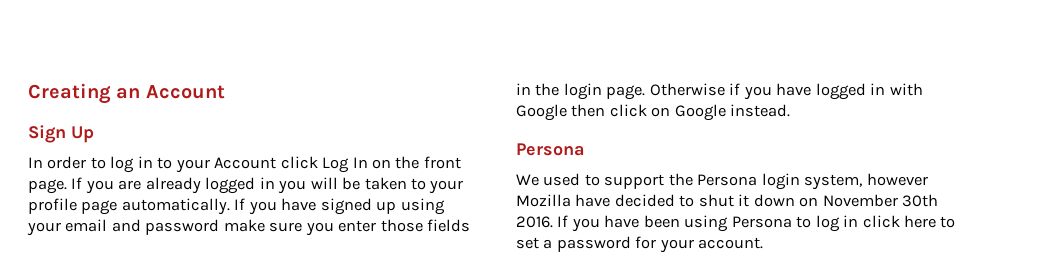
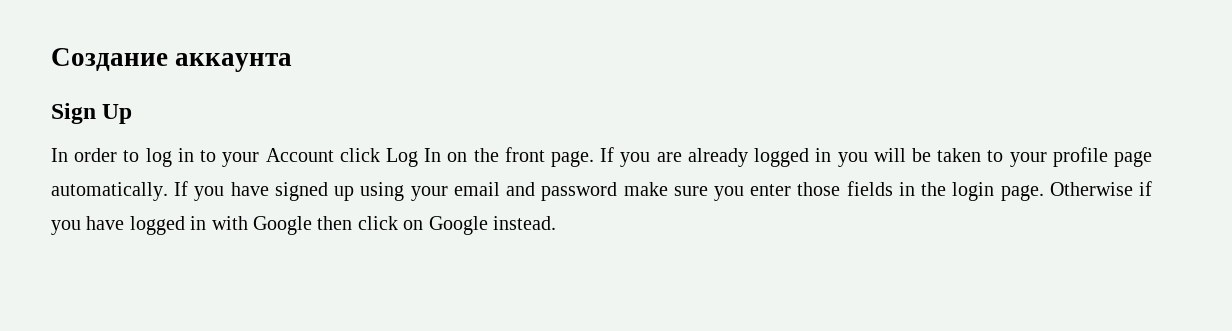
- Creating an Account
+ Создание аккаунта
  Otherwise if you have logged in with Google then click on Google instead.
- Persona
- We used to support the Persona login system, however Mozilla have decided to shut it down on November 30th 2016. If you have been using Persona to log in click here to set a password for your account.

